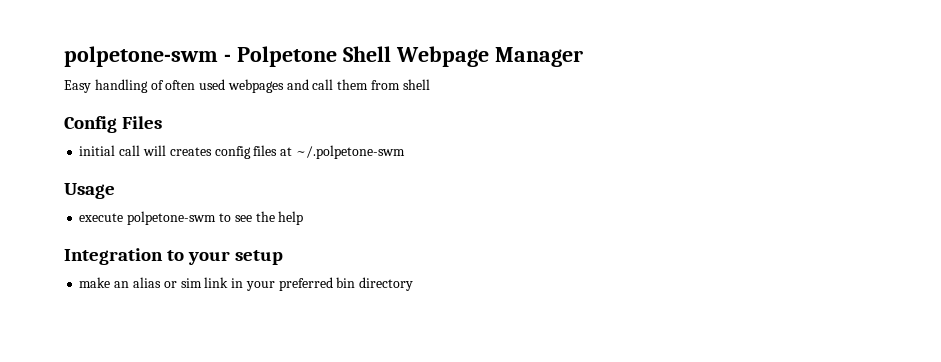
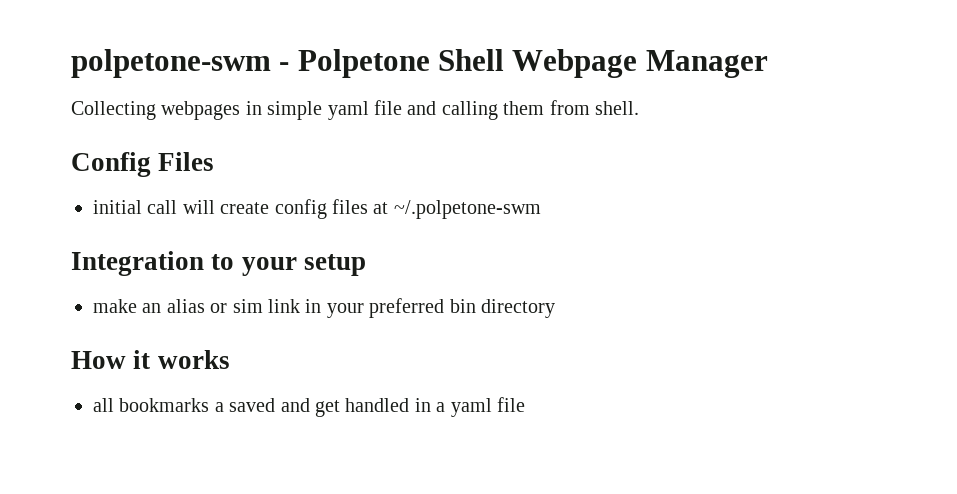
- Easy handling of often used webpages and call them from shell
+ Collecting webpages in simple yaml file and calling them from shell.
- initial call will creates config files at ~/.polpetone-swm
+ initial call will create config files at ~/.polpetone-swm
- Usage
- execute polpetone-swm to see the help
+ How it works
+ all bookmarks a saved and get handled in a yaml file

